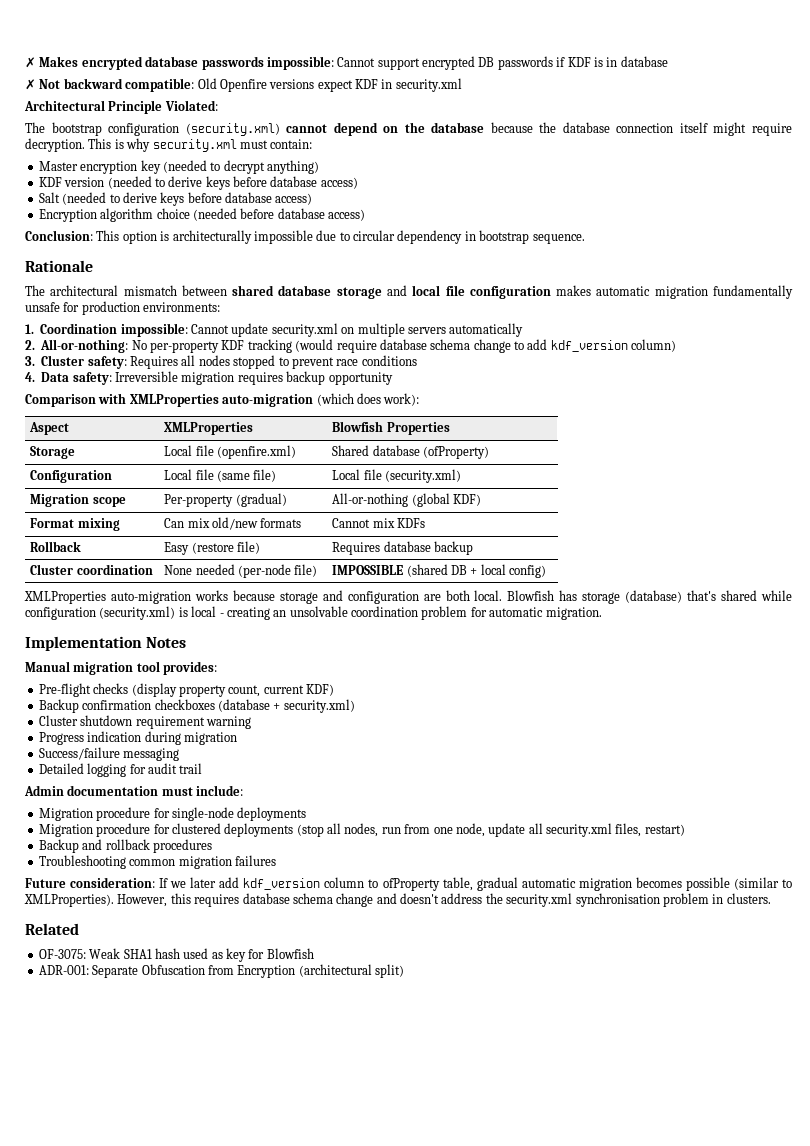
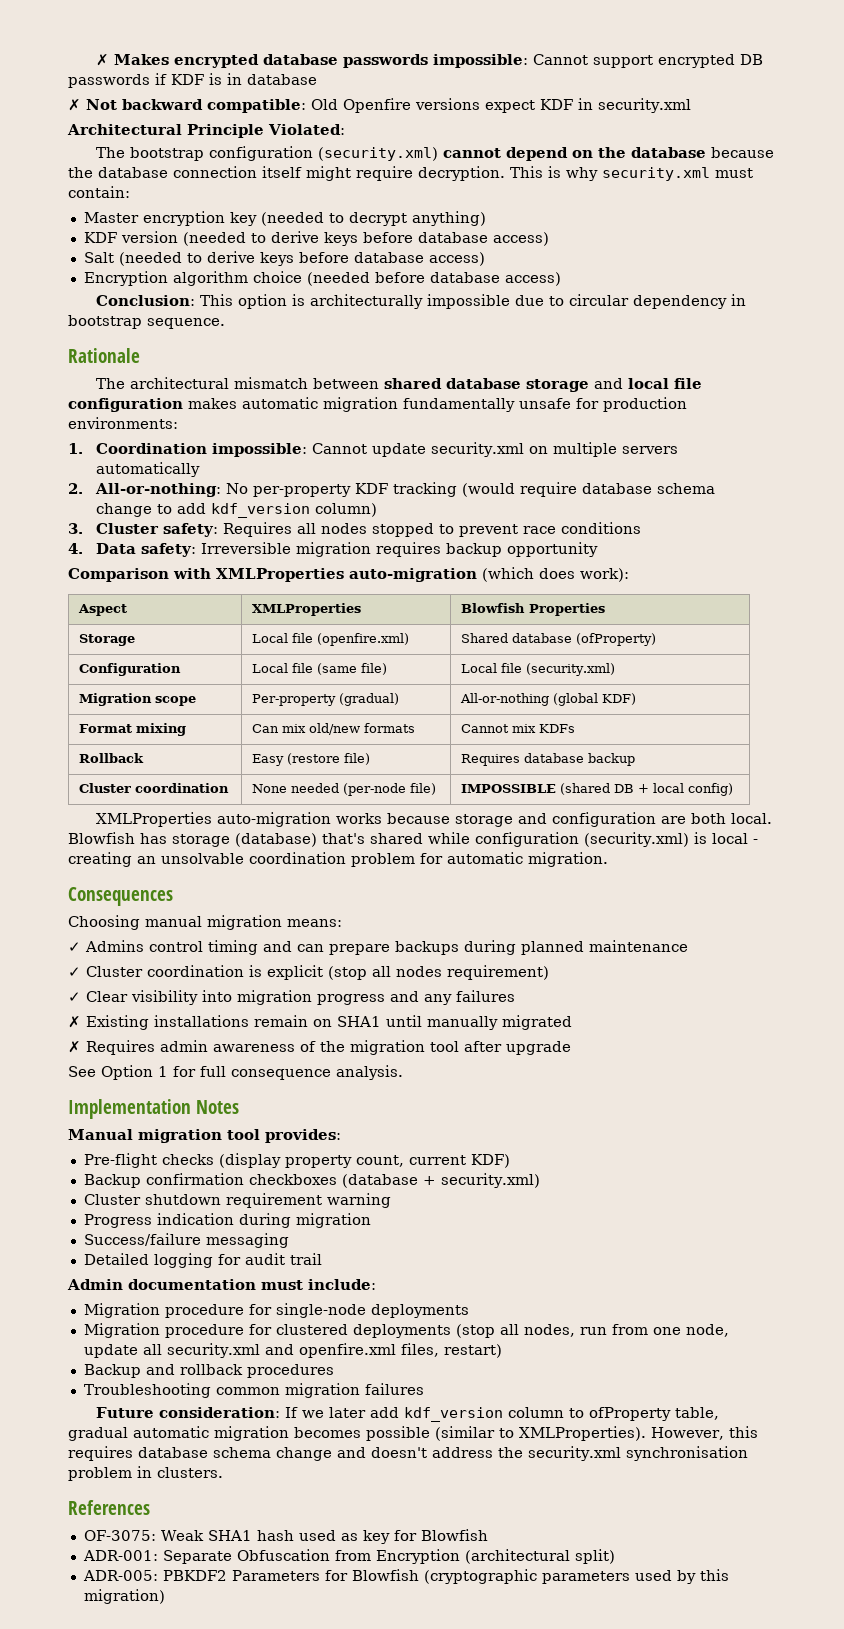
+ Consequences
+ Choosing manual migration means:
+ ✓ Admins control timing and can prepare backups during planned maintenance
+ ✓ Cluster coordination is explicit (stop all nodes requirement)
+ ✓ Clear visibility into migration progress and any failures
+ ✗ Existing installations remain on SHA1 until manually migrated
+ ✗ Requires admin awareness of the migration tool after upgrade
+ See Option 1 for full consequence analysis.
- Migration procedure for clustered deployments (stop all nodes, run from one node, update all security.xml files, restart)
+ Migration procedure for clustered deployments (stop all nodes, run from one node, update all security.xml and openfire.xml files, restart)
- Related
+ References
+ ADR-005: PBKDF2 Parameters for Blowfish (cryptographic parameters used by this migration)

